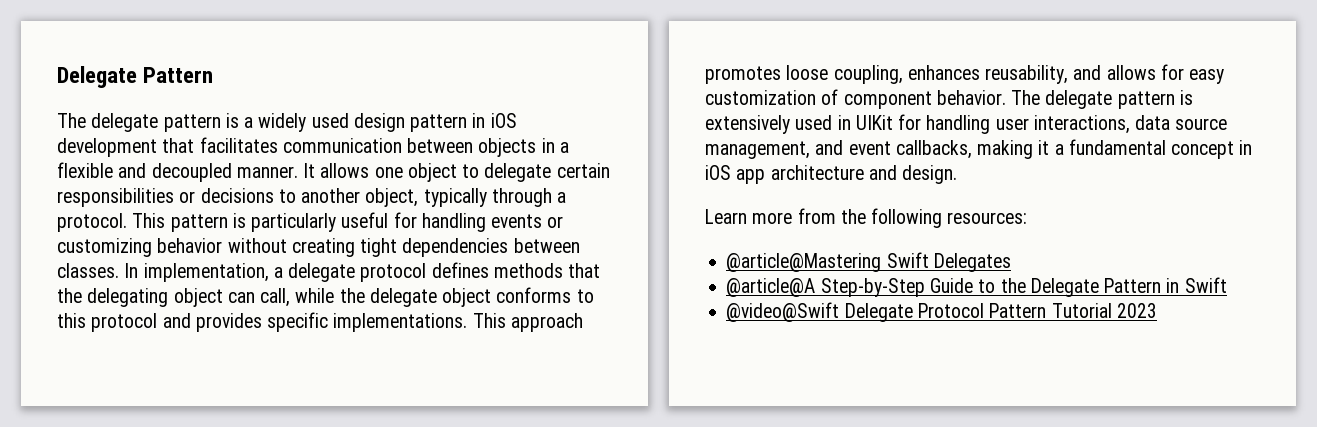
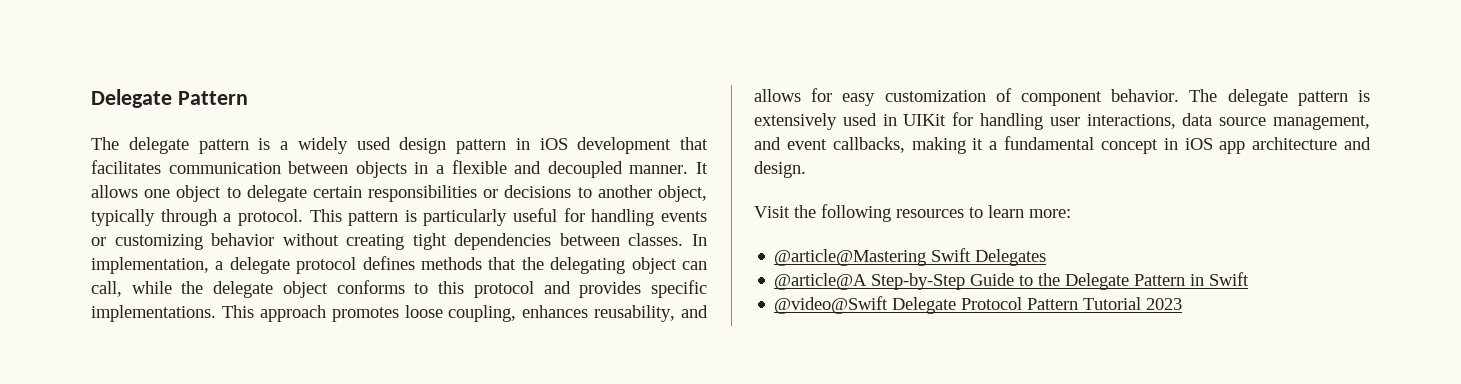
- Learn more from the following resources:
+ Visit the following resources to learn more:

